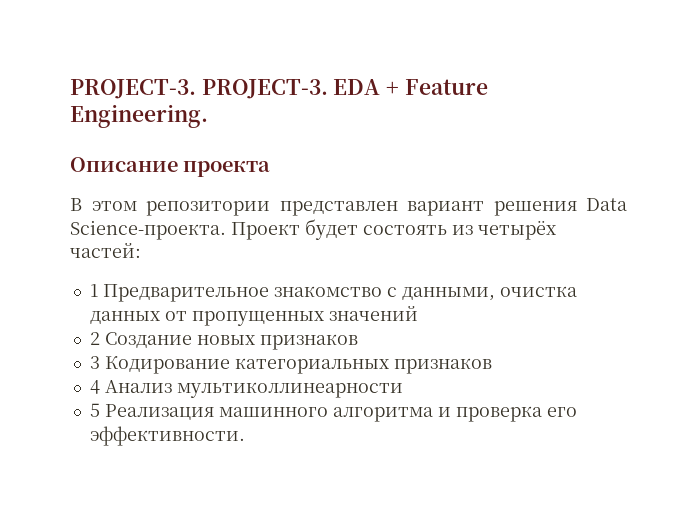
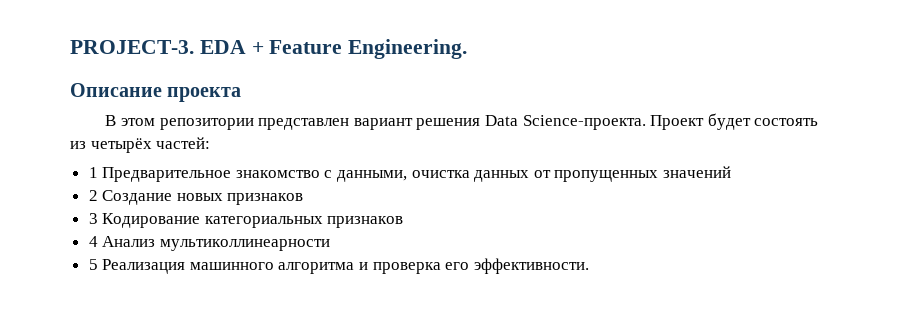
- PROJECT-3. PROJECT-3.
+ PROJECT-3.

